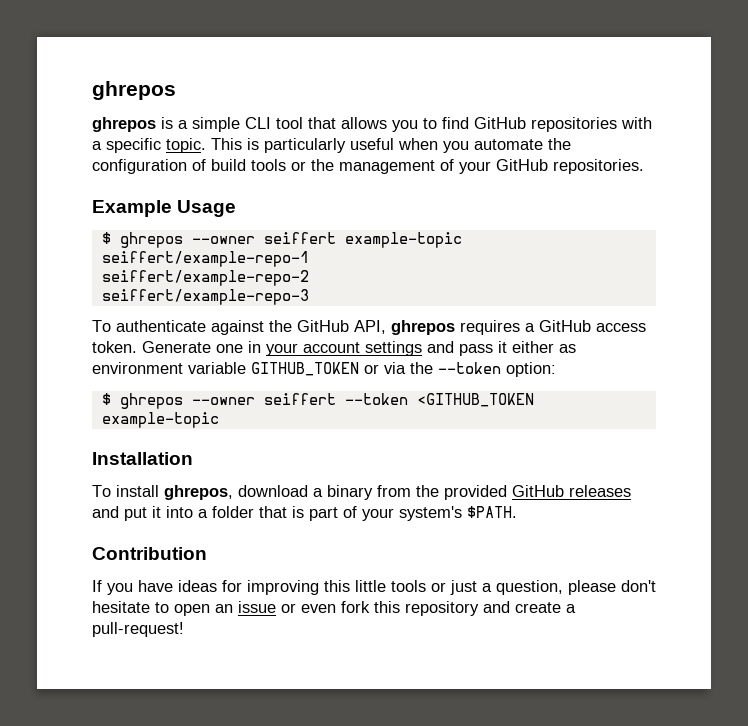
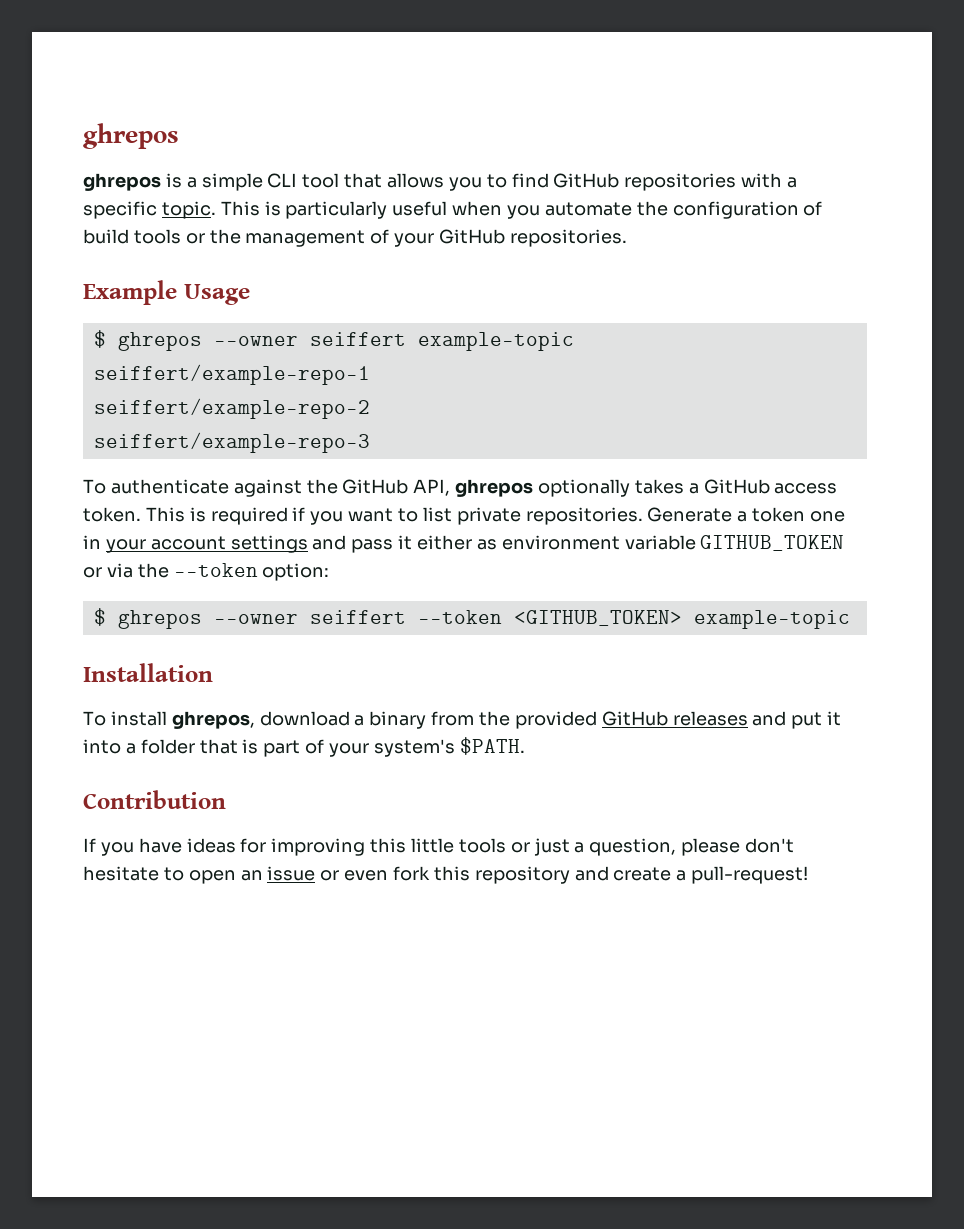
- To authenticate against the GitHub API, ghrepos requires a GitHub access token.
+ To authenticate against the GitHub API, ghrepos optionally takes a GitHub access token.
- Generate one in your account settings and pass it either as environment variable GITHUB_TOKEN or via the --token option:
+ This is required if you want to list private repositories. Generate a token one in your account settings and pass it either as environment variable GITHUB_TOKEN or via the --token option:
- $ ghrepos --owner seiffert --token <GITHUB_TOKEN example-topic
+ $ ghrepos --owner seiffert --token <GITHUB_TOKEN> example-topic

